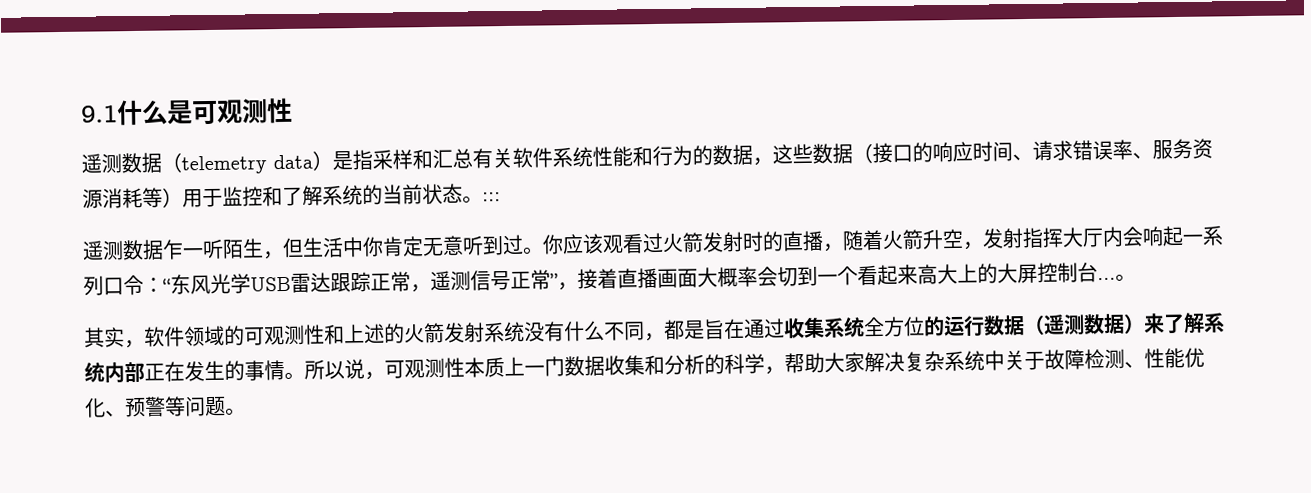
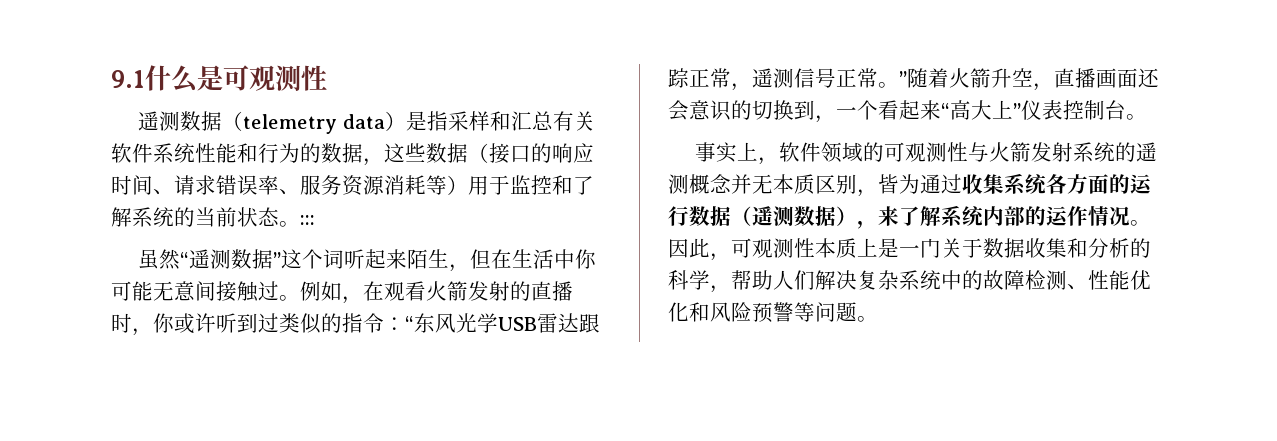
- 遥测数据乍一听陌生，但生活中你肯定无意听到过。你应该观看过火箭发射时的直播，随着火箭升空，发射指挥大厅内会响起一系列口令：“东风光学USB雷达跟踪正常，遥测信号正常”，接着直播画面大概率会切到一个看起来高大上的大屏控制台...。
+ 虽然“遥测数据”这个词听起来陌生，但在生活中你可能无意间接触过。例如，在观看火箭发射的直播时，你或许听到过类似的指令：“东风光学USB雷达跟踪正常，遥测信号正常。”随着火箭升空，直播画面还会意识的切换到，一个看起来“高大上”仪表控制台。
- 其实，软件领域的可观测性和上述的火箭发射系统没有什么不同，都是旨在通过收集系统全方位的运行数据（遥测数据）来了解系统内部正在发生的事情。所以说，可观测性本质上一门数据收集和分析的科学，帮助大家解决复杂系统中关于故障检测、性能优化、预警等问题。
+ 事实上，软件领域的可观测性与火箭发射系统的遥测概念并无本质区别，皆为通过收集系统各方面的运行数据（遥测数据），来了解系统内部的运作情况。因此，可观测性本质上是一门关于数据收集和分析的科学，帮助人们解决复杂系统中的故障检测、性能优化和风险预警等问题。

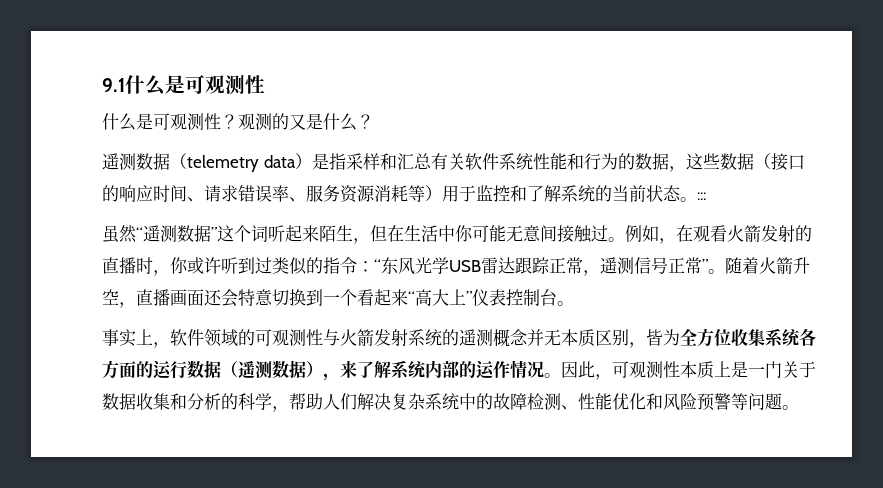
+ 什么是可观测性？观测的又是什么？
- 例如，在观看火箭发射的直播时，你或许听到过类似的指令：“东风光学USB雷达跟踪正常，遥测信号正常。”随着火箭升空，直播画面还会意识的切换到，一个看起来“高大上”仪表控制台。
+ 例如，在观看火箭发射的直播时，你或许听到过类似的指令：“东风光学USB雷达跟踪正常，遥测信号正常”。随着火箭升空，直播画面还会特意切换到一个看起来“高大上”仪表控制台。
- 事实上，软件领域的可观测性与火箭发射系统的遥测概念并无本质区别，皆为通过收集系统各方面的运行数据（遥测数据），来了解系统内部的运作情况。
+ 事实上，软件领域的可观测性与火箭发射系统的遥测概念并无本质区别，皆为全方位收集系统各方面的运行数据（遥测数据），来了解系统内部的运作情况。

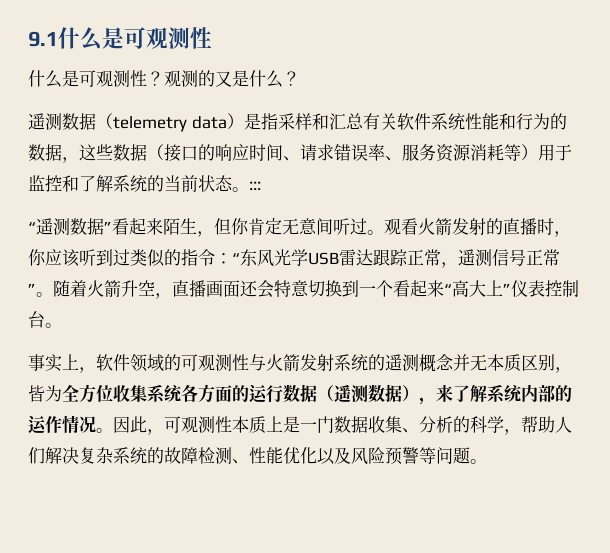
- 虽然“遥测数据”这个词听起来陌生，但在生活中你可能无意间接触过。例如，在观看火箭发射的直播时，你或许听到过类似的指令：“东风光学USB雷达跟踪正常，遥测信号正常”。
+ “遥测数据”看起来陌生，但你肯定无意间听过。观看火箭发射的直播时，你应该听到过类似的指令：“东风光学USB雷达跟踪正常，遥测信号正常”。
- 因此，可观测性本质上是一门关于数据收集和分析的科学，帮助人们解决复杂系统中的故障检测、性能优化和风险预警等问题。
+ 因此，可观测性本质上是一门数据收集、分析的科学，帮助人们解决复杂系统的故障检测、性能优化以及风险预警等问题。

